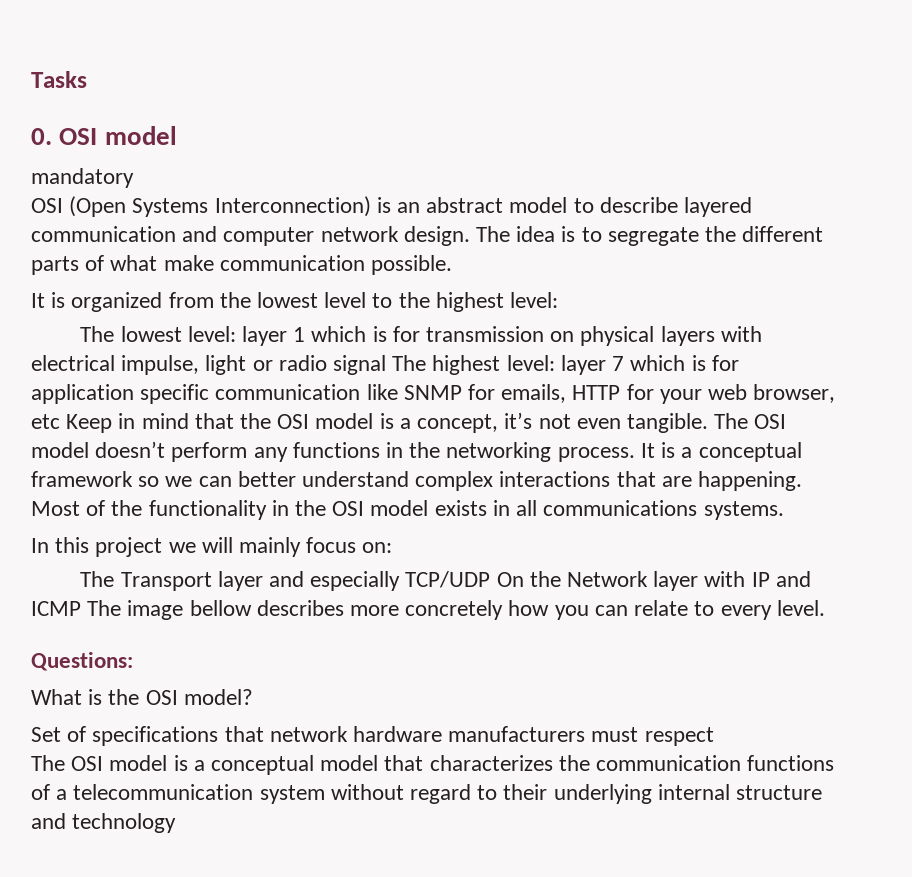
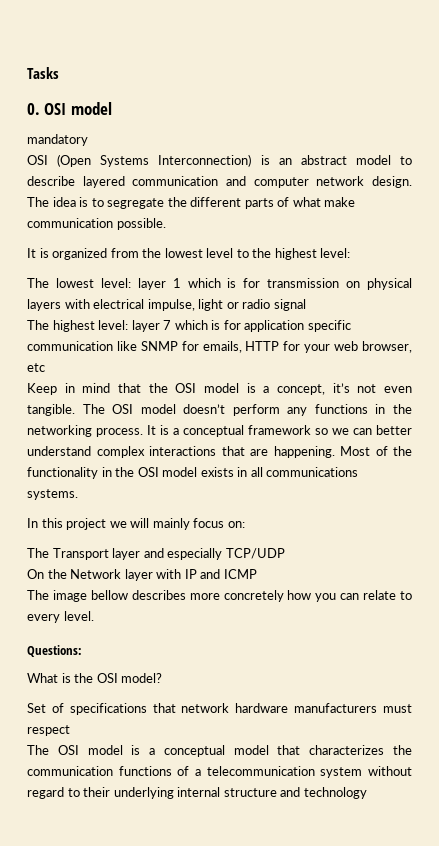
- The lowest level: layer 1 which is for transmission on physical layers with electrical impulse, light or radio signal The highest level: layer 7 which is for application specific communication like SNMP for emails, HTTP for your web browser, etc Keep in mind that the OSI model is a concept, it’s not even tangible.
+ The lowest level: layer 1 which is for transmission on physical layers with electrical impulse, light or radio signal
+ The highest level: layer 7 which is for application specific communication like SNMP for emails, HTTP for your web browser, etc
+ Keep in mind that the OSI model is a concept, it’s not even tangible.
- The Transport layer and especially TCP/UDP On the Network layer with IP and ICMP The image bellow describes more concretely how you can relate to every level.
+ The Transport layer and especially TCP/UDP
+ On the Network layer with IP and ICMP
+ The image bellow describes more concretely how you can relate to every level.

